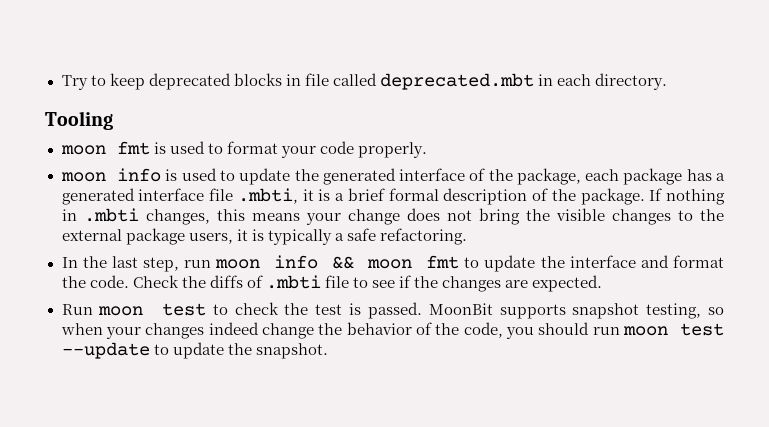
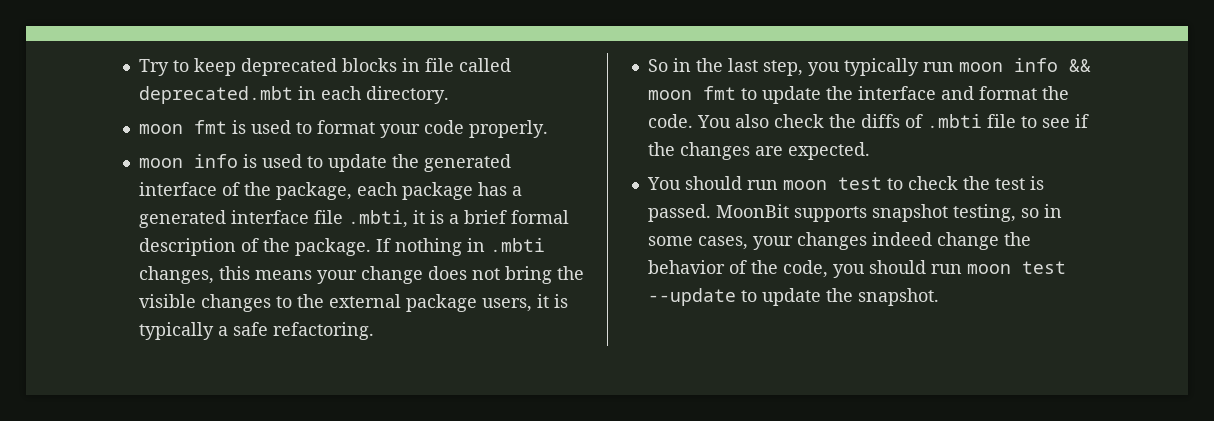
- Tooling
- In the last step, run moon info && moon fmt to update the interface and format the code.
+ So in the last step, you typically run moon info && moon fmt to update the interface and format the code.
- Check the diffs of .mbti file to see if the changes are expected.
+ You also check the diffs of .mbti file to see if the changes are expected.
- Run moon test to check the test is passed.
+ You should run moon test to check the test is passed.
- MoonBit supports snapshot testing, so when your changes indeed change the behavior of the code, you should run moon test --update to update the snapshot.
+ MoonBit supports snapshot testing, so in some cases, your changes indeed change the behavior of the code, you should run moon test --update to update the snapshot.

